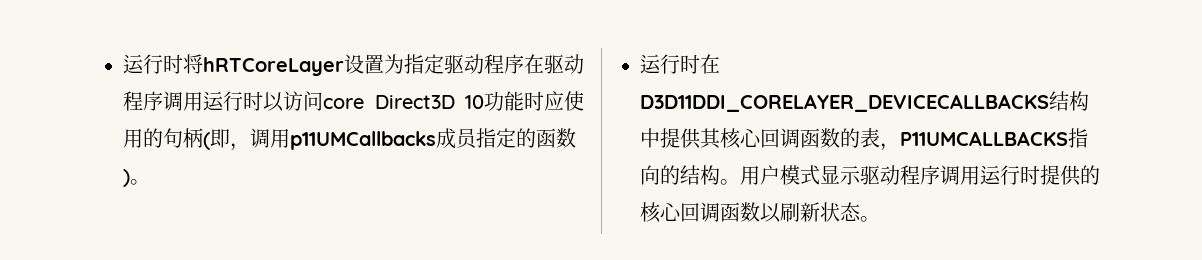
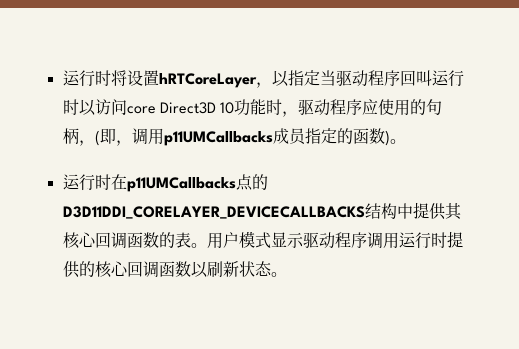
- 运行时将hRTCoreLayer设置为指定驱动程序在驱动程序调用运行时以访问core Direct3D 10功能时应使用的句柄(即，调用p11UMCallbacks成员指定的函数)。
+ 运行时将设置hRTCoreLayer，以指定当驱动程序回叫运行时以访问core Direct3D 10功能时，驱动程序应使用的句柄，(即，调用p11UMCallbacks成员指定的函数)。
- 运行时在D3D11DDI_CORELAYER_DEVICECALLBACKS结构中提供其核心回调函数的表，P11UMCALLBACKS指向的结构。
+ 运行时在p11UMCallbacks点的D3D11DDI_CORELAYER_DEVICECALLBACKS结构中提供其核心回调函数的表。

